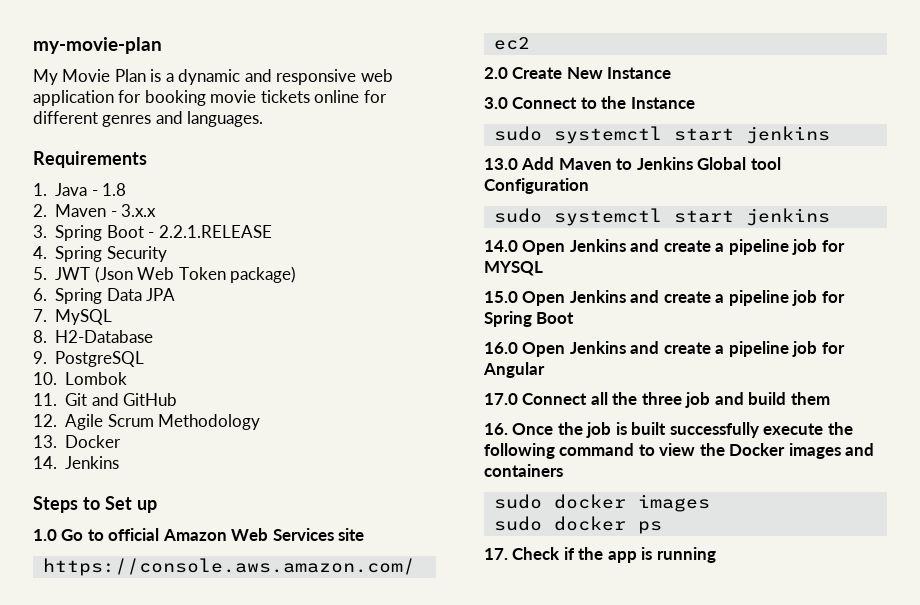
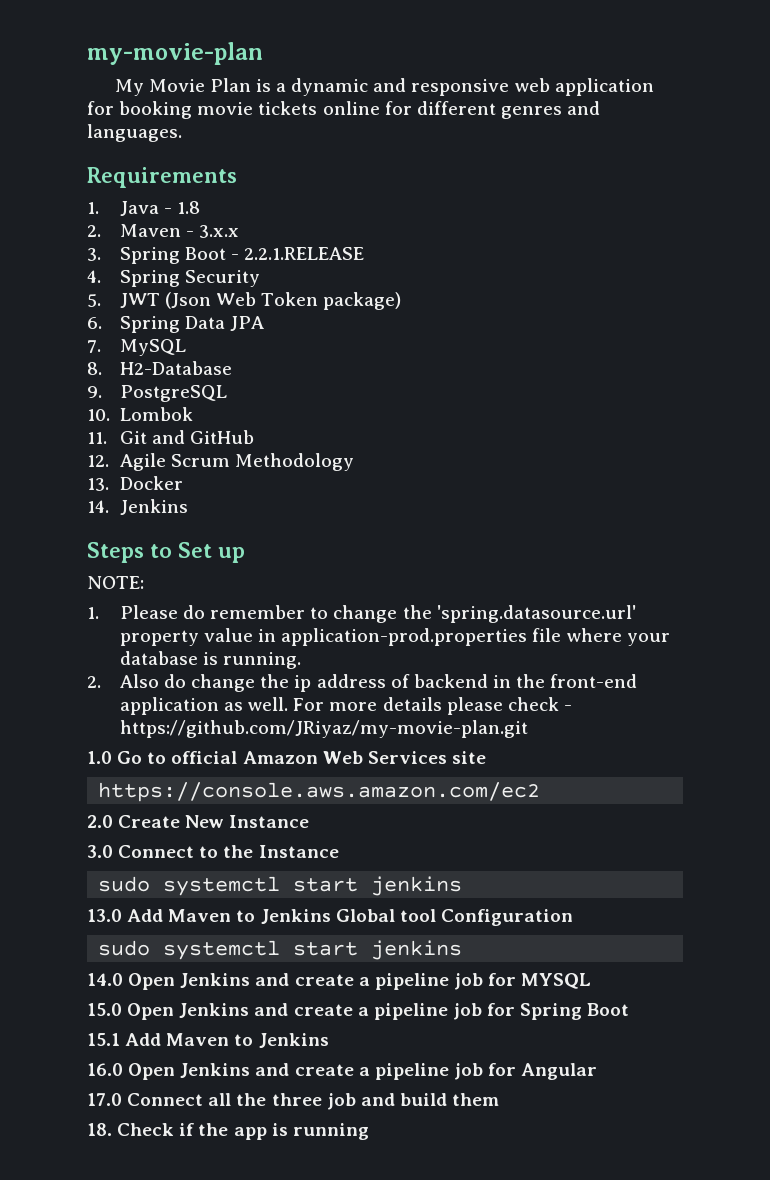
+ NOTE:
+ 1. Please do remember to change the 'spring.datasource.url' property value in application-prod.properties file where your database is running.
+ 2. Also do change the ip address of backend in the front-end application as well. For more details please check - https://github.com/JRiyaz/my-movie-plan.git
+ 15.1 Add Maven to Jenkins
- 16. Once the job is built successfully execute the following command to view the Docker images and containers
- sudo docker images
- sudo docker ps
- 17. Check if the app is running
+ 18. Check if the app is running

